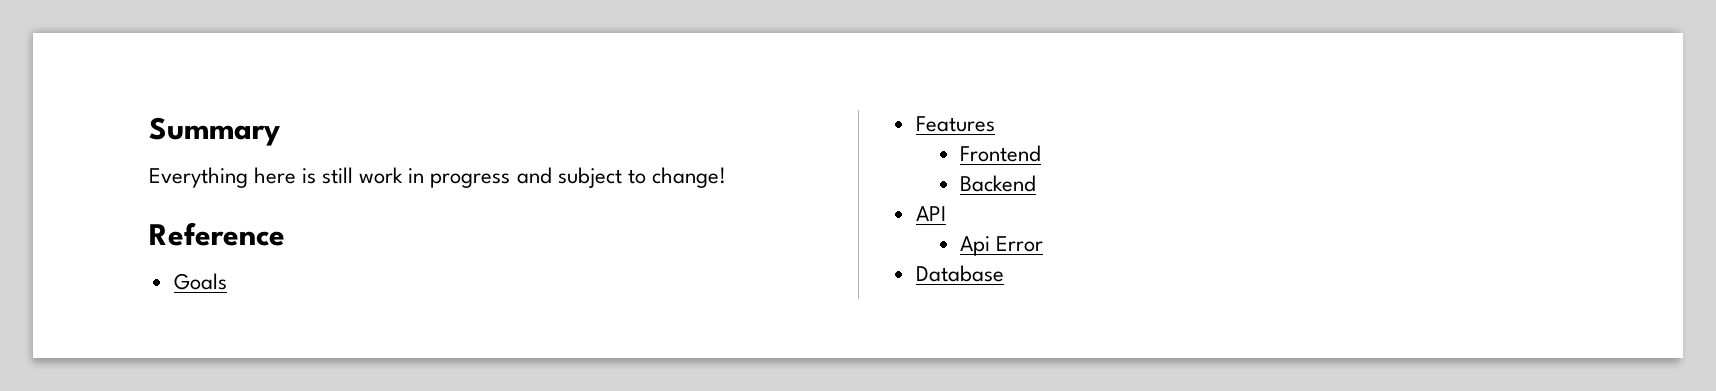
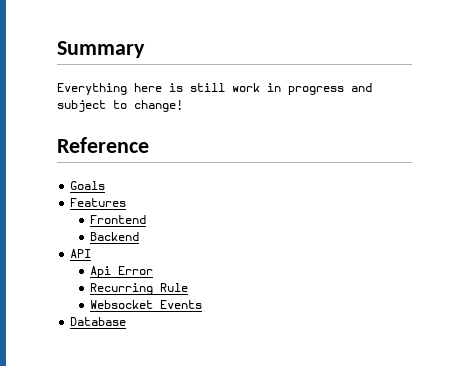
+ Recurring Rule
+ Websocket Events

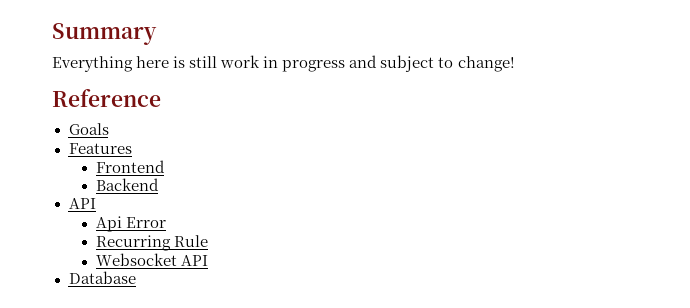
- Websocket Events
+ Websocket API

